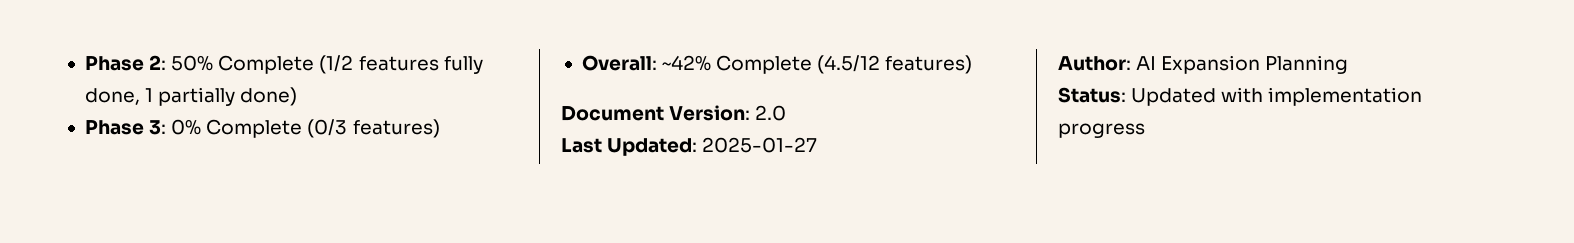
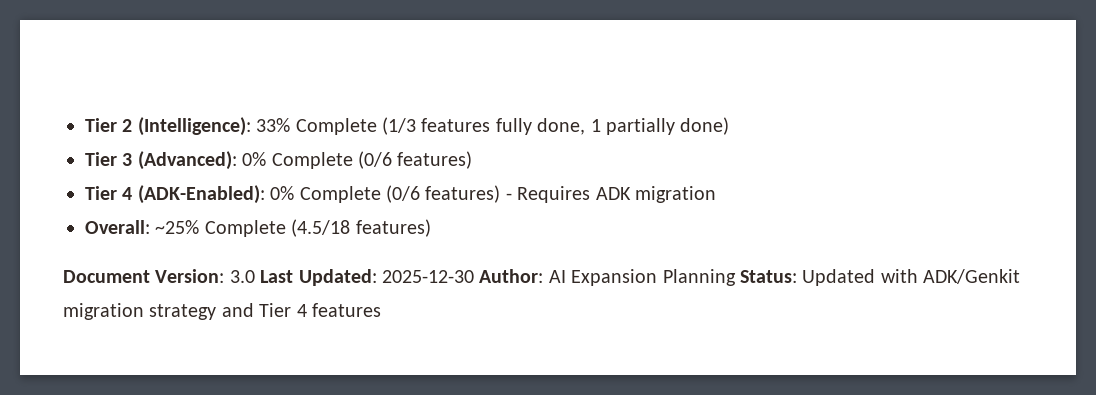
- Phase 2: 50% Complete (1/2 features fully done, 1 partially done)
+ Tier 2 (Intelligence): 33% Complete (1/3 features fully done, 1 partially done)
- Phase 3: 0% Complete (0/3 features)
- Overall: ~42% Complete (4.5/12 features)
+ Tier 3 (Advanced): 0% Complete (0/6 features)
+ Tier 4 (ADK-Enabled): 0% Complete (0/6 features) - Requires ADK migration
+ Overall: ~25% Complete (4.5/18 features)
- Document Version: 2.0
- Last Updated: 2025-01-27
- Author: AI Expansion Planning
- Status: Updated with implementation progress
+ Document Version: 3.0 Last Updated: 2025-12-30 Author: AI Expansion Planning Status: Updated with ADK/Genkit migration strategy and Tier 4 features

